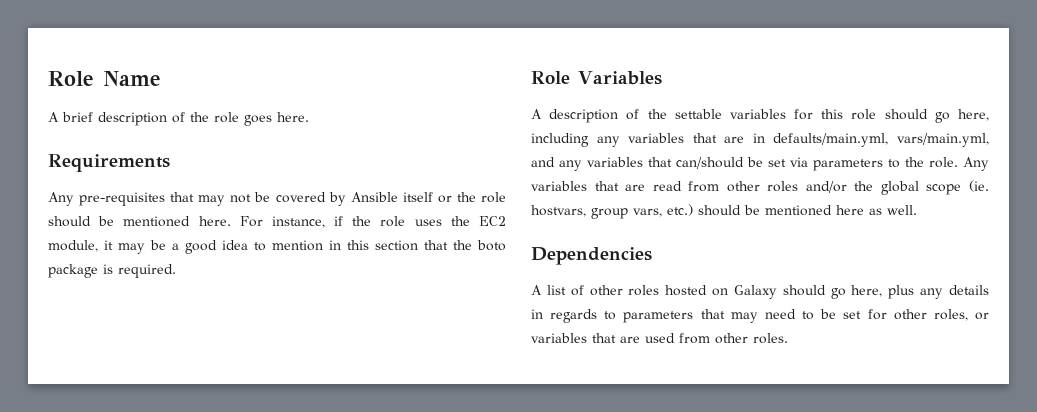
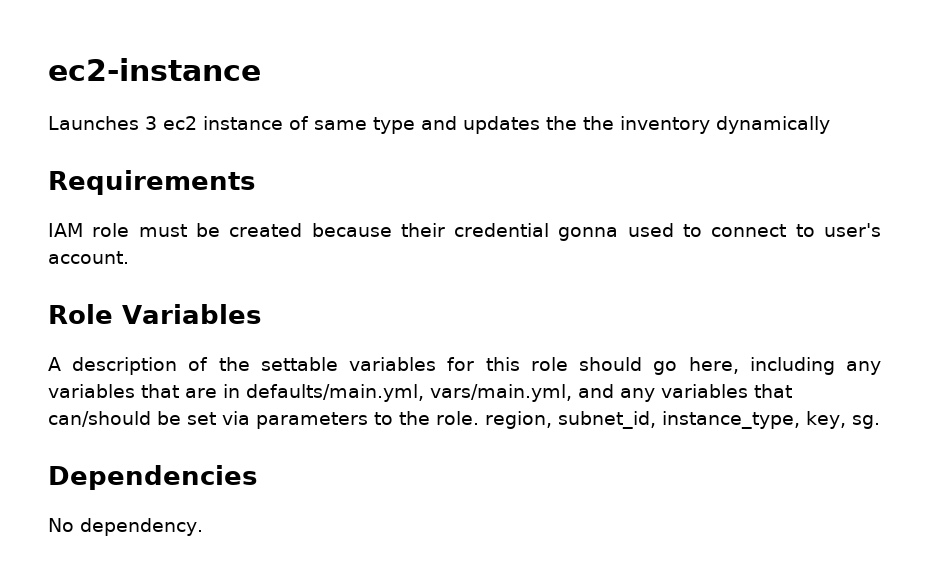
- Role Name
- A brief description of the role goes here.
+ ec2-instance
+ Launches 3 ec2 instance of same type and updates the the inventory dynamically
  Requirements
- Any pre-requisites that may not be covered by Ansible itself or the role should be mentioned here. For instance, if the role uses the EC2 module, it may be a good idea to mention in this section that the boto package is required.
+ IAM role must be created because their credential gonna used to connect to user's account.
- A description of the settable variables for this role should go here, including any variables that are in defaults/main.yml, vars/main.yml, and any variables that can/should be set via parameters to the role. Any variables that are read from other roles and/or the global scope (ie. hostvars, group vars, etc.) should be mentioned here as well.
+ A description of the settable variables for this role should go here, including any variables that are in defaults/main.yml, vars/main.yml, and any variables that can/should be set via parameters to the role. region, subnet_id, instance_type, key, sg.
  Dependencies
- A list of other roles hosted on Galaxy should go here, plus any details in regards to parameters that may need to be set for other roles, or variables that are used from other roles.
+ No dependency.

